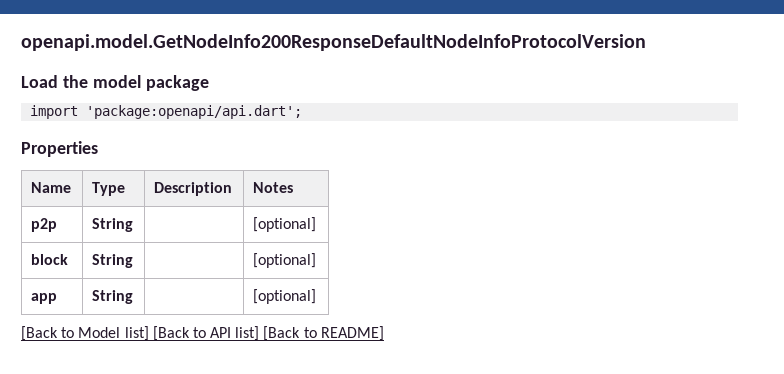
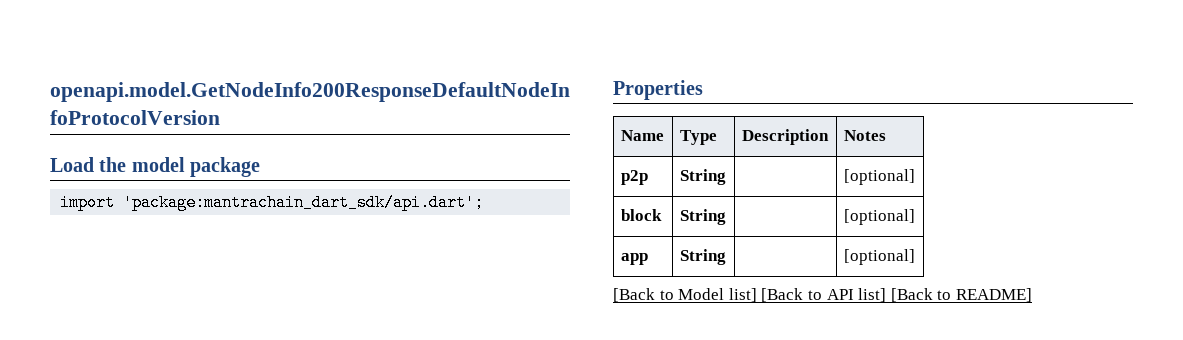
- import 'package:openapi/api.dart';
+ import 'package:mantrachain_dart_sdk/api.dart';

